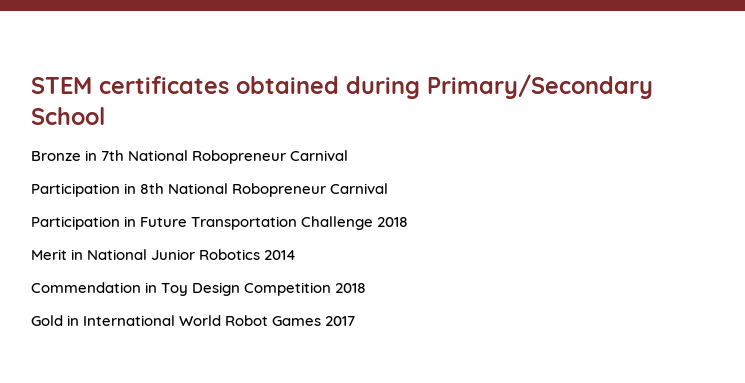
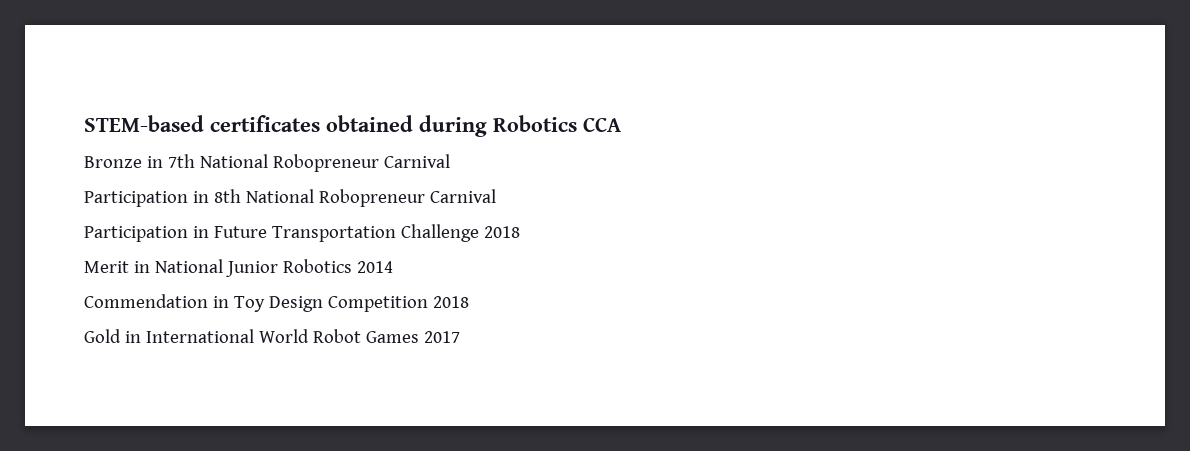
- STEM certificates obtained during Primary/Secondary School
+ STEM-based certificates obtained during Robotics CCA

